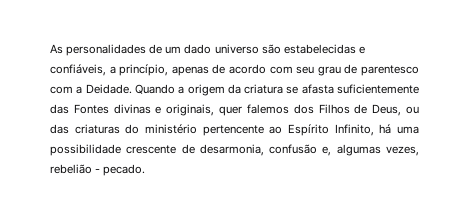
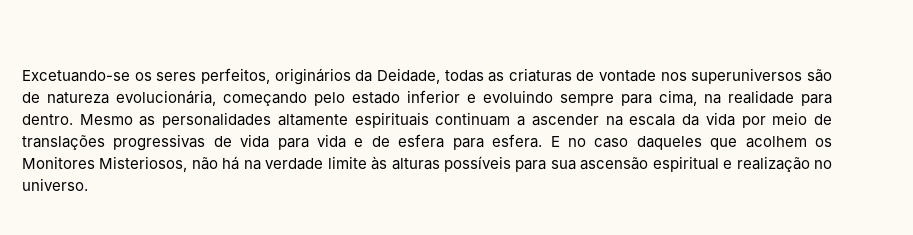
- As personalidades de um dado universo são estabelecidas e confiáveis, a princípio, apenas de acordo com seu grau de parentesco com a Deidade. Quando a origem da criatura se afasta suficientemente das Fontes divinas e originais, quer falemos dos Filhos de Deus, ou das criaturas do ministério pertencente ao Espírito Infinito, há uma possibilidade crescente de desarmonia, confusão e, algumas vezes, rebelião - pecado.
+ Excetuando-se os seres perfeitos, originários da Deidade, todas as criaturas de vontade nos superuniversos são de natureza evolucionária, começando pelo estado inferior e evoluindo sempre para cima, na realidade para dentro. Mesmo as personalidades altamente espirituais continuam a ascender na escala da vida por meio de translações progressivas de vida para vida e de esfera para esfera. E no caso daqueles que acolhem os Monitores Misteriosos, não há na verdade limite às alturas possíveis para sua ascensão espiritual e realização no universo.

